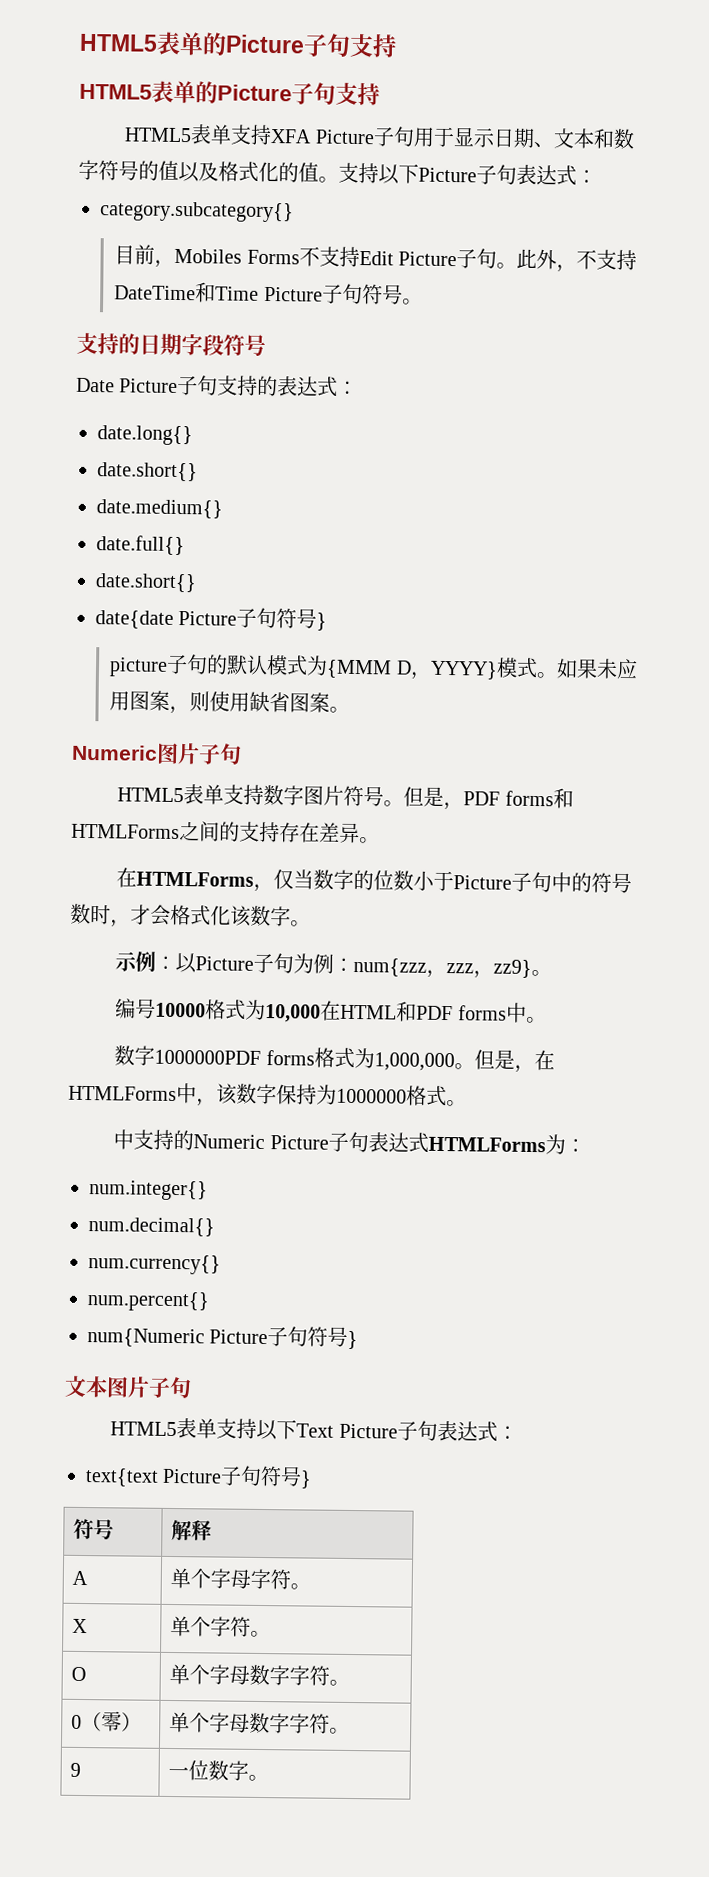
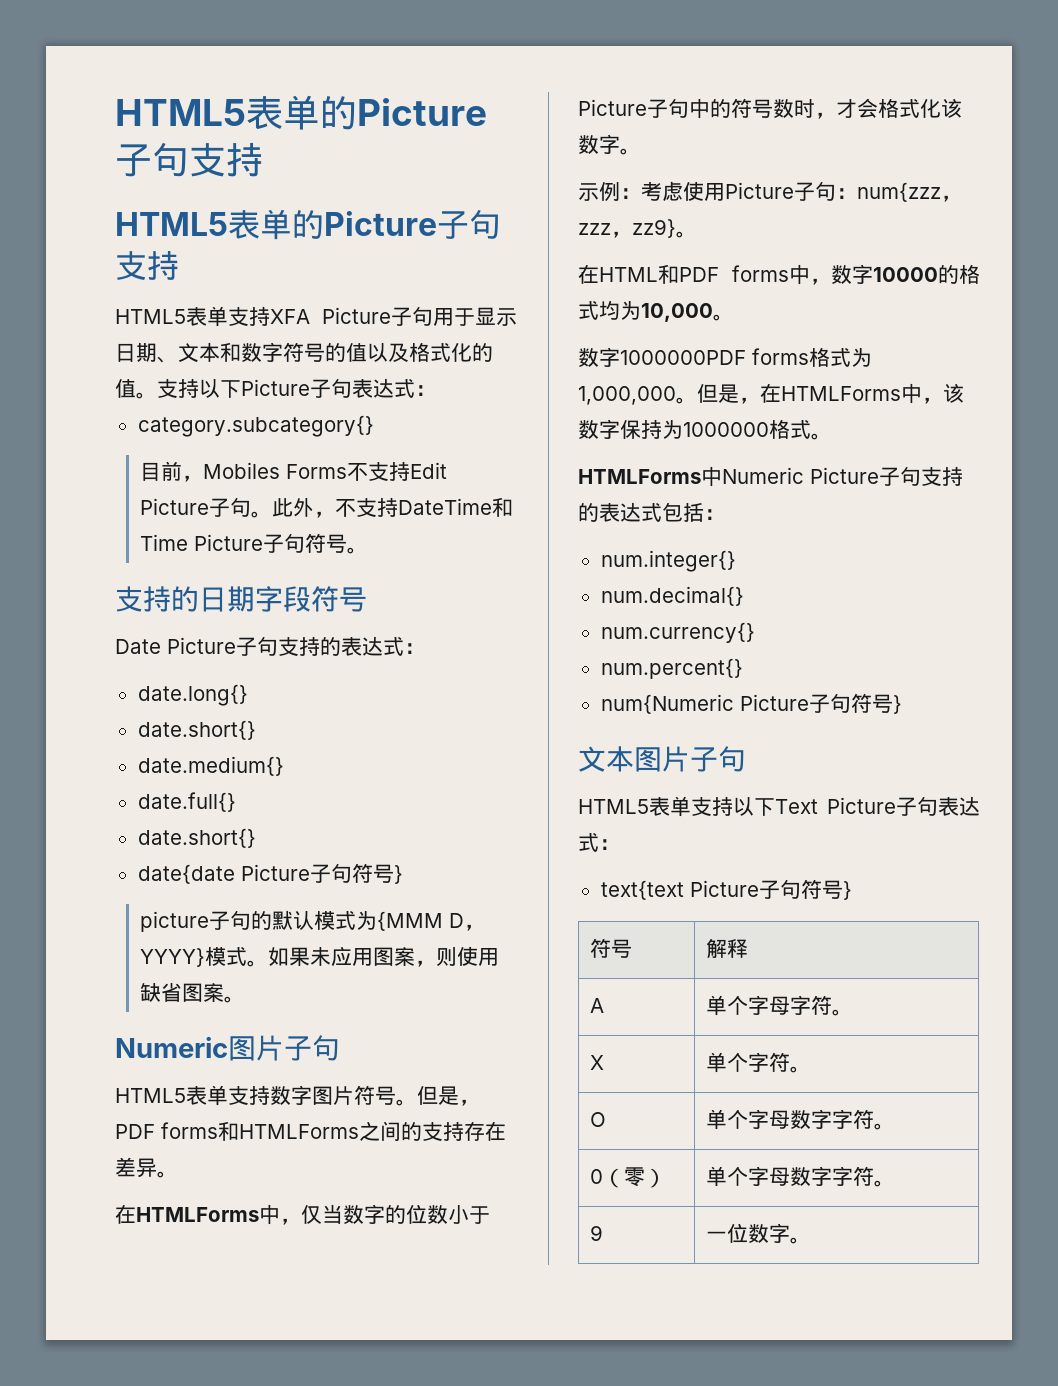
- 在HTMLForms，仅当数字的位数小于Picture子句中的符号数时，才会格式化该数字。
+ 在HTMLForms中，仅当数字的位数小于Picture子句中的符号数时，才会格式化该数字。
- 示例：以Picture子句为例：num{zzz，zzz，zz9}。
+ 示例：考虑使用Picture子句：num{zzz，zzz，zz9}。
- 编号10000格式为10,000在HTML和PDF forms中。
+ 在HTML和PDF forms中，数字10000的格式均为10,000。
- 中支持的Numeric Picture子句表达式HTMLForms为：
+ HTMLForms中Numeric Picture子句支持的表达式包括：

